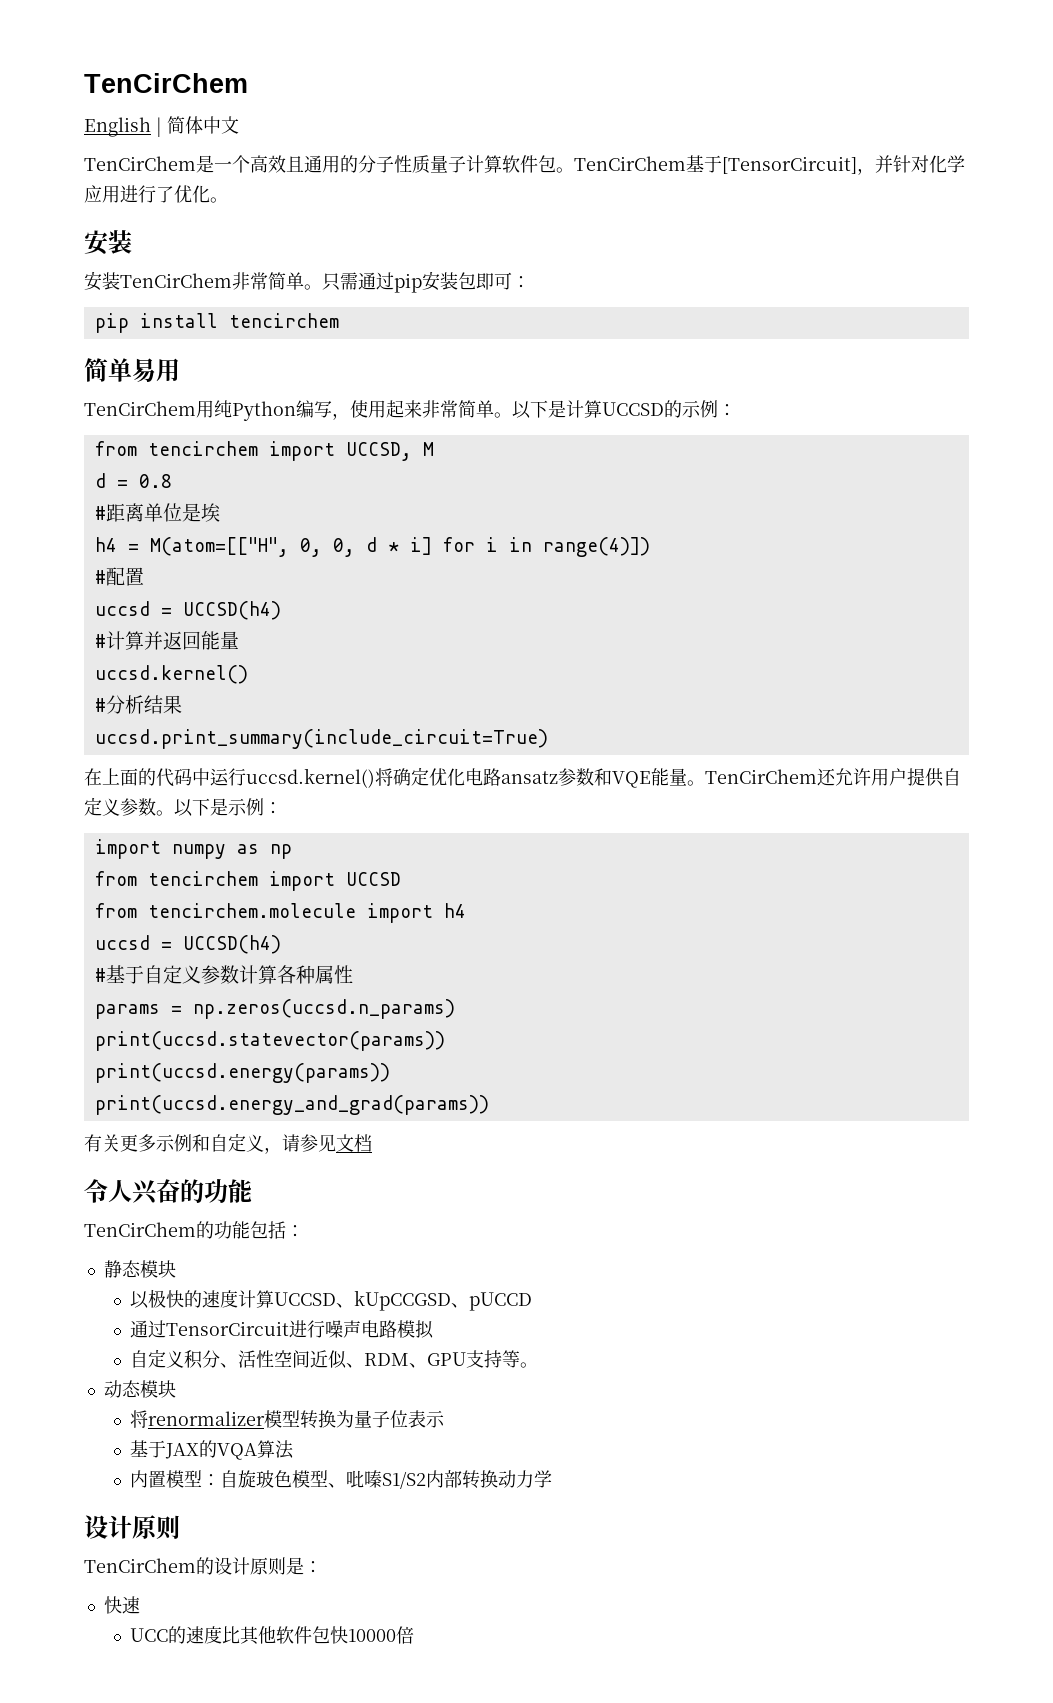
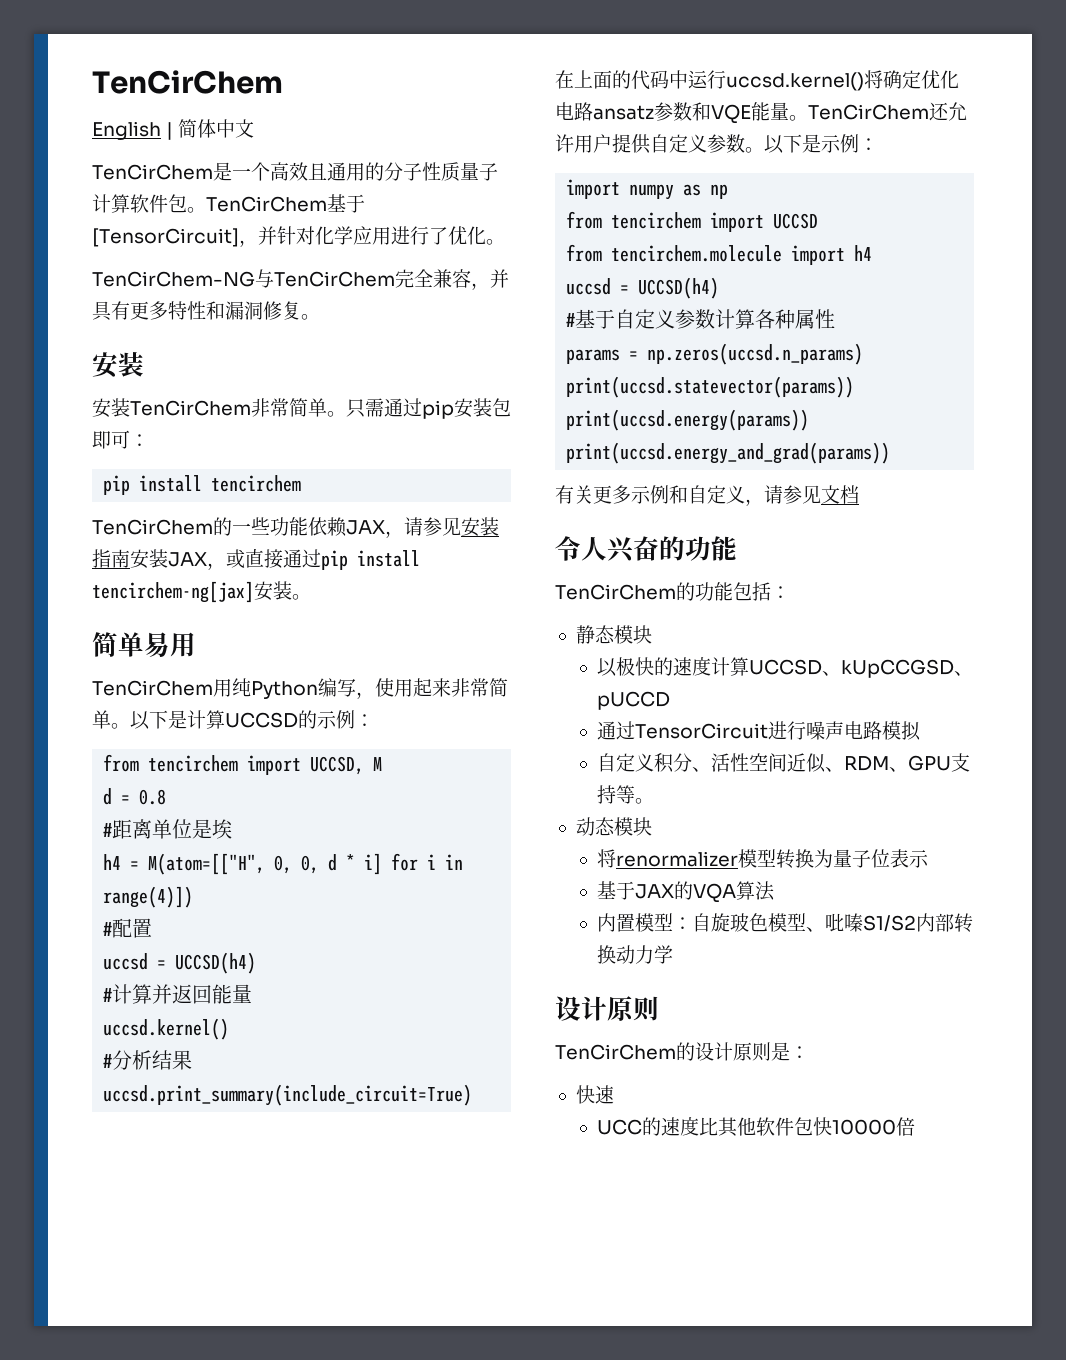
+ TenCirChem-NG与TenCirChem完全兼容，并具有更多特性和漏洞修复。
+ TenCirChem的一些功能依赖JAX，请参见安装指南安装JAX，或直接通过pip install tencirchem-ng[jax]安装。

